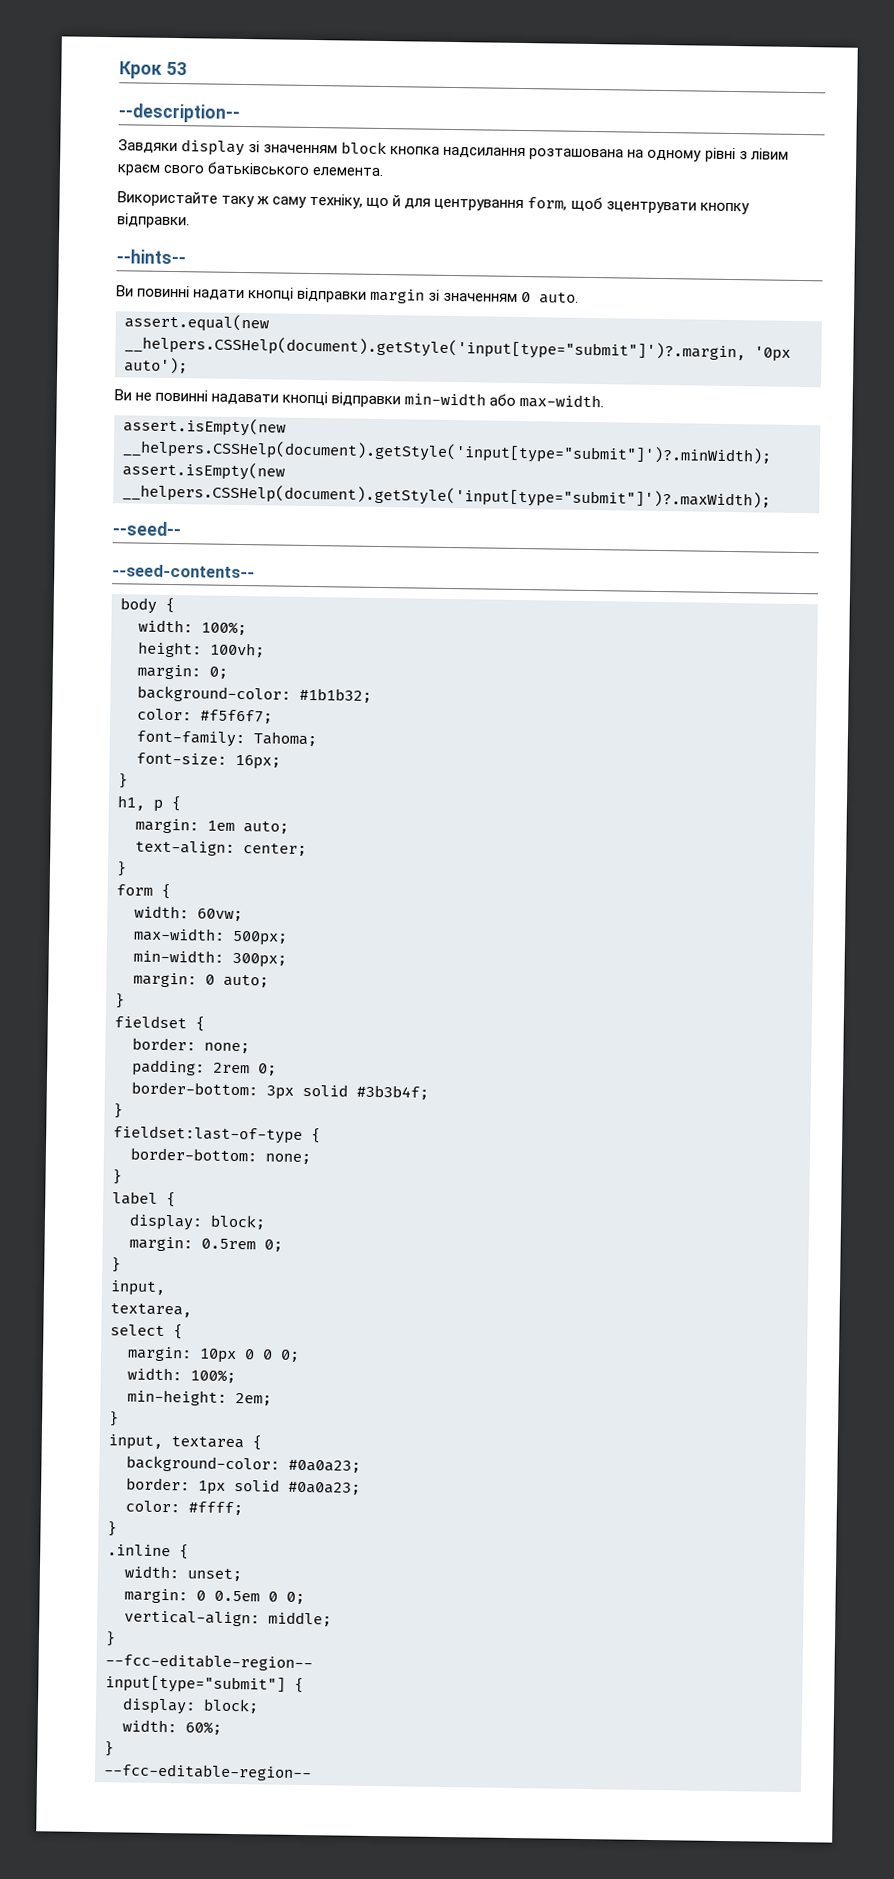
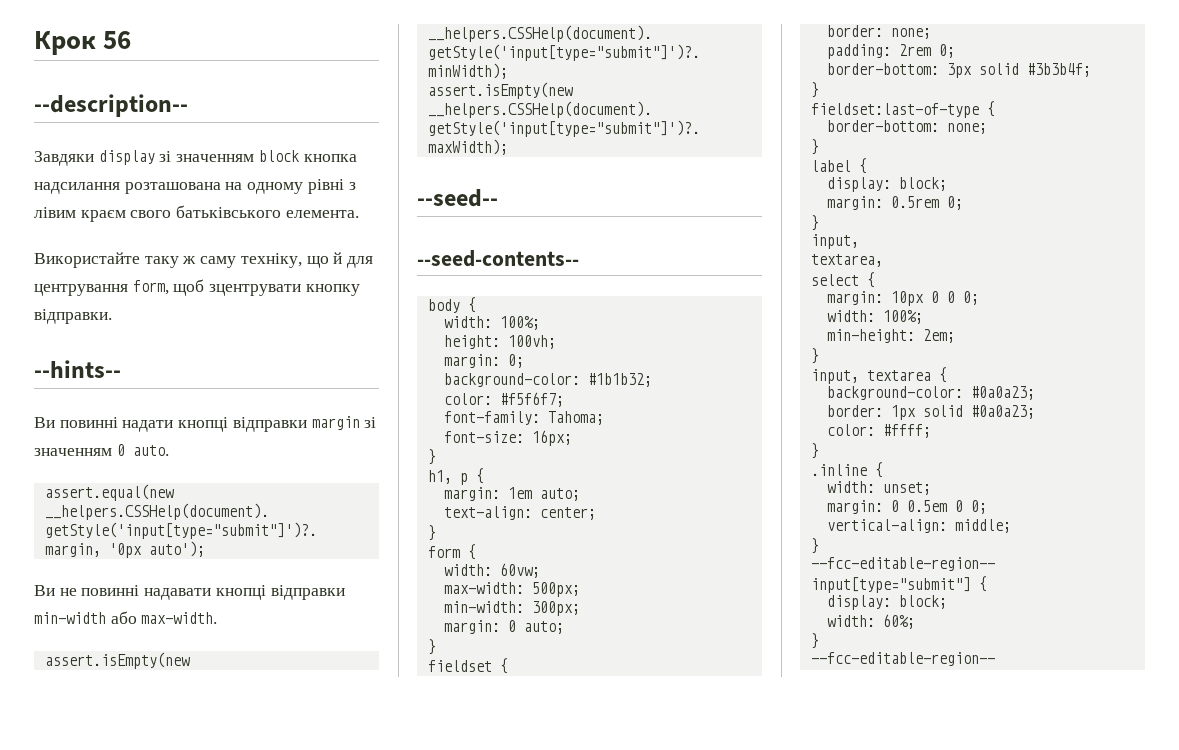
- Крок 53
+ Крок 56

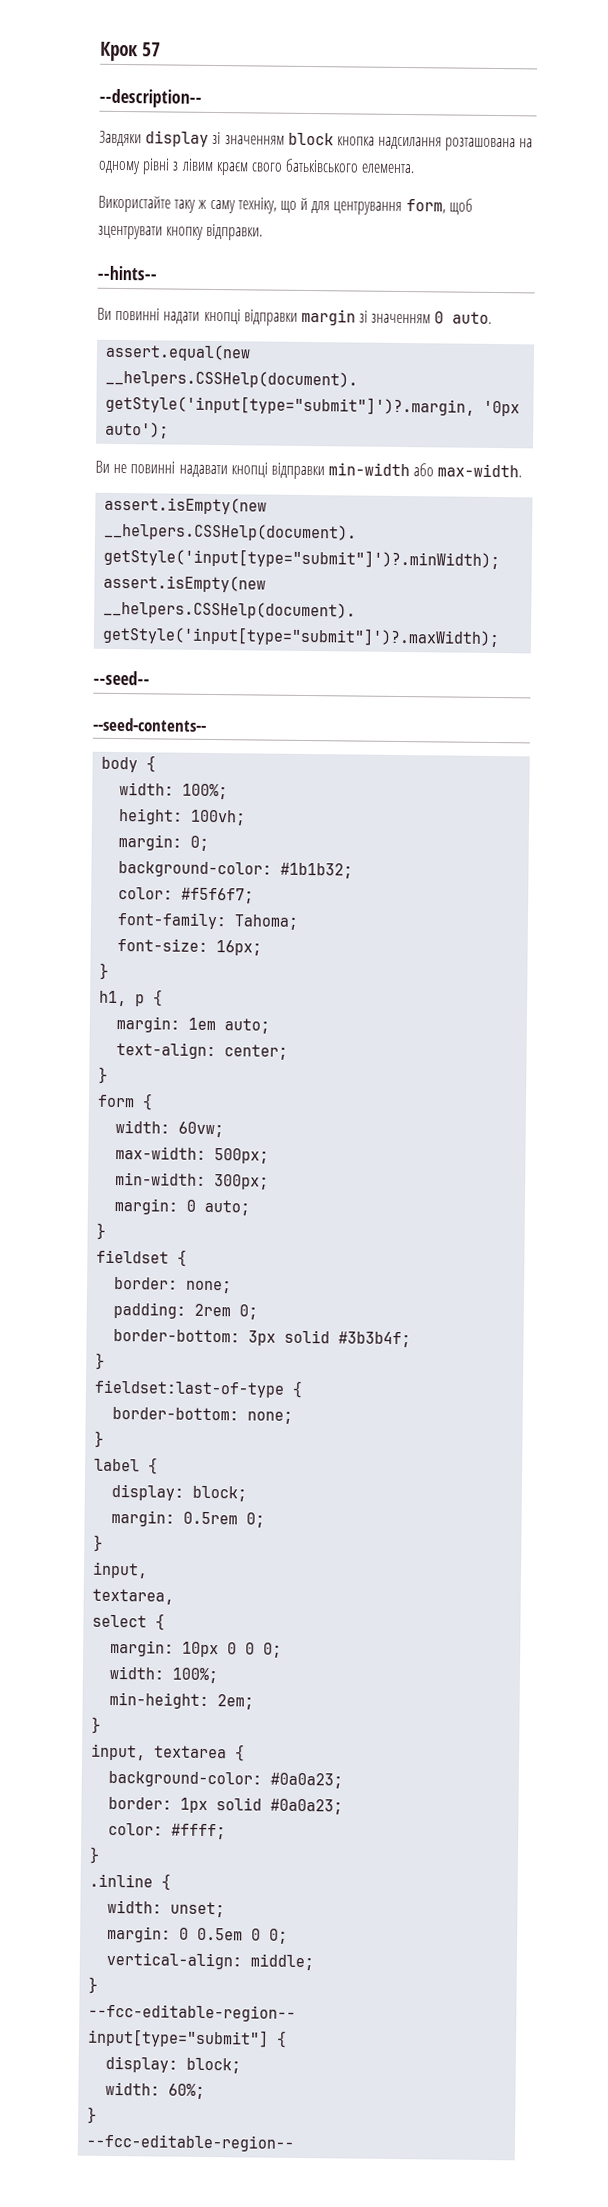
- Крок 56
+ Крок 57

